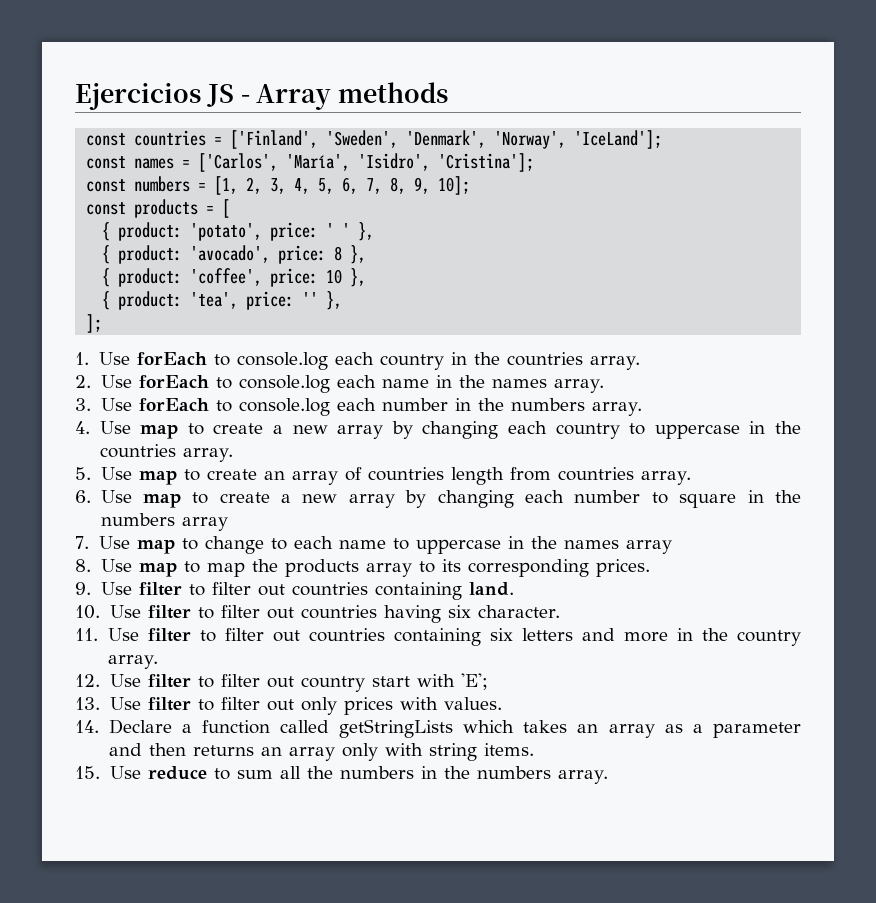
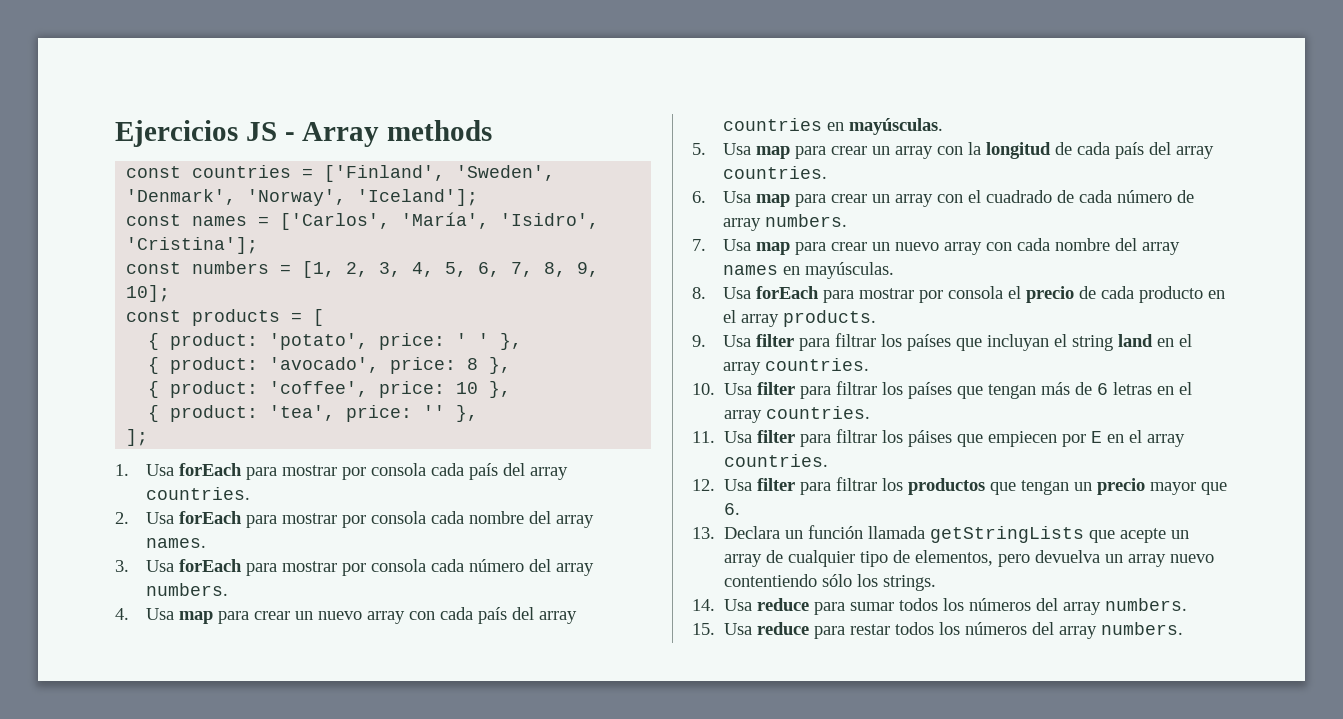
- const countries = ['Finland', 'Sweden', 'Denmark', 'Norway', 'IceLand'];
+ const countries = ['Finland', 'Sweden', 'Denmark', 'Norway', 'Iceland'];
- 1. Use forEach to console.log each country in the countries array.
- 2. Use forEach to console.log each name in the names array.
- 3. Use forEach to console.log each number in the numbers array.
- 4. Use map to create a new array by changing each country to uppercase in the countries array.
- 5. Use map to create an array of countries length from countries array.
- 6. Use map to create a new array by changing each number to square in the numbers array
+ 1. Usa forEach para mostrar por consola cada país del array countries.
+ 2. Usa forEach para mostrar por consola cada nombre del array names.
+ 3. Usa forEach para mostrar por consola cada número del array numbers.
+ 4. Usa map para crear un nuevo array con cada país del array countries en mayúsculas.
+ 5. Usa map para crear un array con la longitud de cada país del array countries.
+ 6. Usa map para crear un array con el cuadrado de cada número de array numbers.
- 7. Use map to change to each name to uppercase in the names array
- 8. Use map to map the products array to its corresponding prices.
- 9. Use filter to filter out countries containing land.
- 10. Use filter to filter out countries having six character.
- 11. Use filter to filter out countries containing six letters and more in the country array.
- 12. Use filter to filter out country start with 'E';
- 13. Use filter to filter out only prices with values.
- 14. Declare a function called getStringLists which takes an array as a parameter and then returns an array only with string items.
- 15. Use reduce to sum all the numbers in the numbers array.
+ 7. Usa map para crear un nuevo array con cada nombre del array names en mayúsculas.
+ 8. Usa forEach para mostrar por consola el precio de cada producto en el array products.
+ 9. Usa filter para filtrar los países que incluyan el string land en el array countries.
+ 10. Usa filter para filtrar los países que tengan más de 6 letras en el array countries.
+ 11. Usa filter para filtrar los páises que empiecen por E en el array countries.
+ 12. Usa filter para filtrar los productos que tengan un precio mayor que 6.
+ 13. Declara un función llamada getStringLists que acepte un array de cualquier tipo de elementos, pero devuelva un array nuevo contentiendo sólo los strings.
+ 14. Usa reduce para sumar todos los números del array numbers.
+ 15. Usa reduce para restar todos los números del array numbers.

